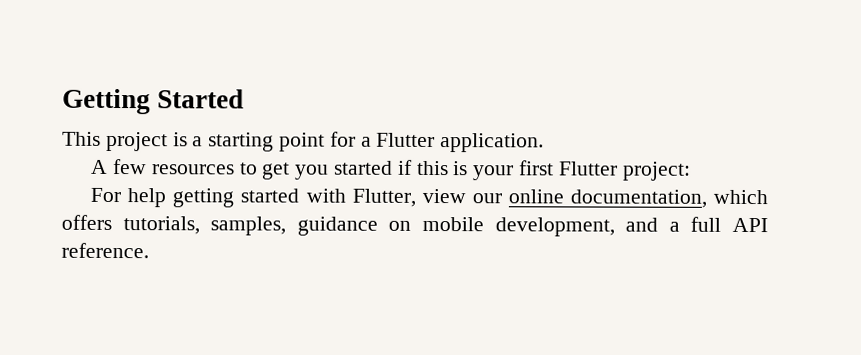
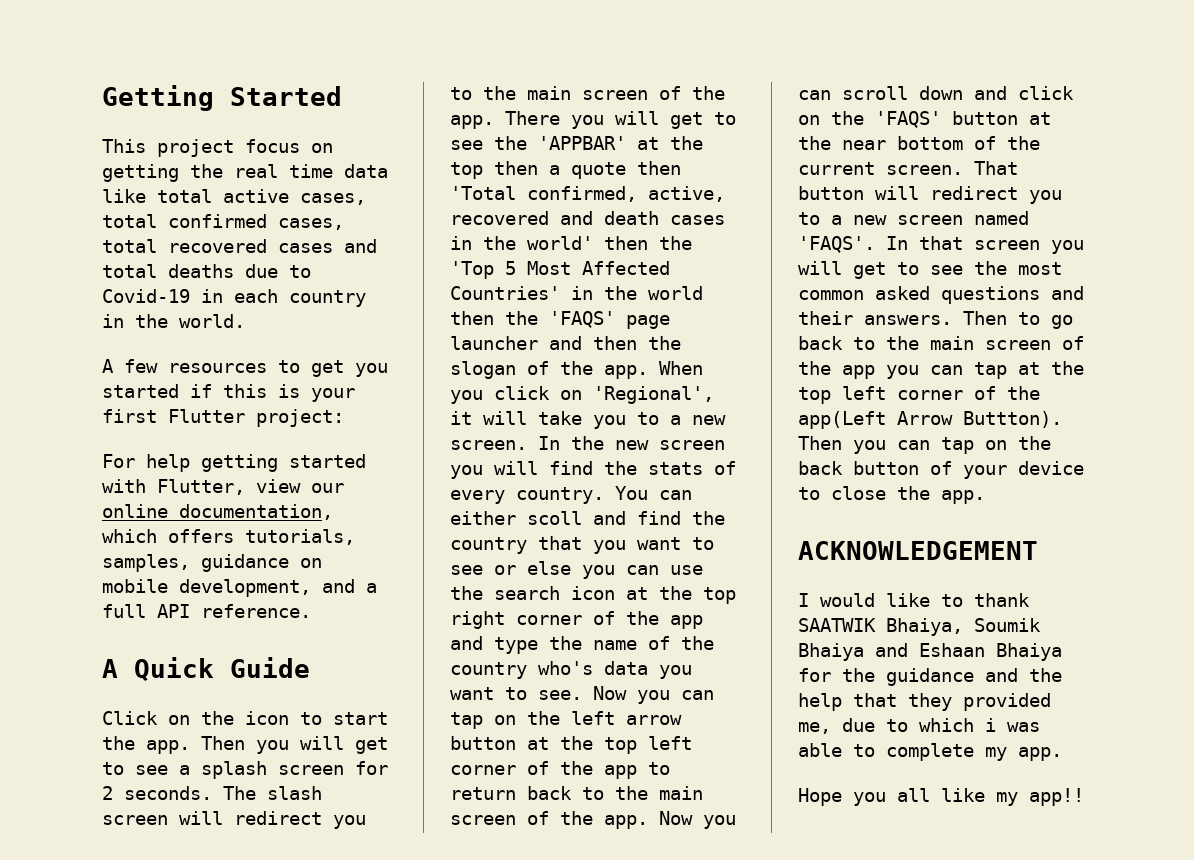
- This project is a starting point for a Flutter application.
+ This project focus on getting the real time data like total active cases, total confirmed cases, total recovered cases and total deaths due to Covid-19 in each country in the world.
+ A Quick Guide
+ Click on the icon to start the app. Then you will get to see a splash screen for 2 seconds. The slash screen will redirect you to the main screen of the app. There you will get to see the 'APPBAR' at the top then a quote then 'Total confirmed, active, recovered and death cases in the world' then the 'Top 5 Most Affected Countries' in the world then the 'FAQS' page launcher and then the slogan of the app. When you click on 'Regional', it will take you to a new screen. In the new screen you will find the stats of every country. You can either scoll and find the country that you want to see or else you can use the search icon at the top right corner of the app and type the name of the country who's data you want to see. Now you can tap on the left arrow button at the top left corner of the app to return back to the main screen of the app. Now you can scroll down and click on the 'FAQS' button at the near bottom of the current screen. That button will redirect you to a new screen named 'FAQS'. In that screen you will get to see the most common asked questions and their answers. Then to go back to the main screen of the app you can tap at the top left corner of the app(Left Arrow Buttton). Then you can tap on the back button of your device to close the app.
+ ACKNOWLEDGEMENT
+ I would like to thank SAATWIK Bhaiya, Soumik Bhaiya and Eshaan Bhaiya for the guidance and the help that they provided me, due to which i was able to complete my app.
+ Hope you all like my app!!

